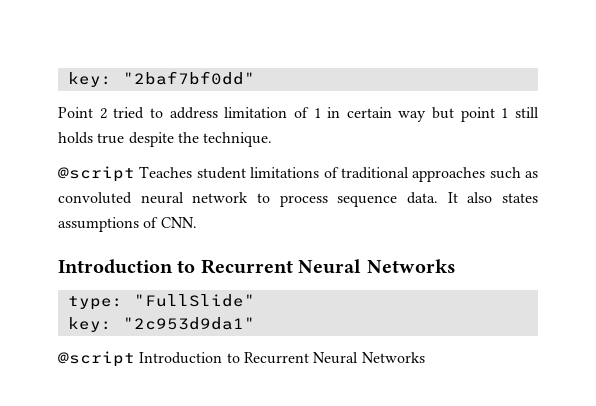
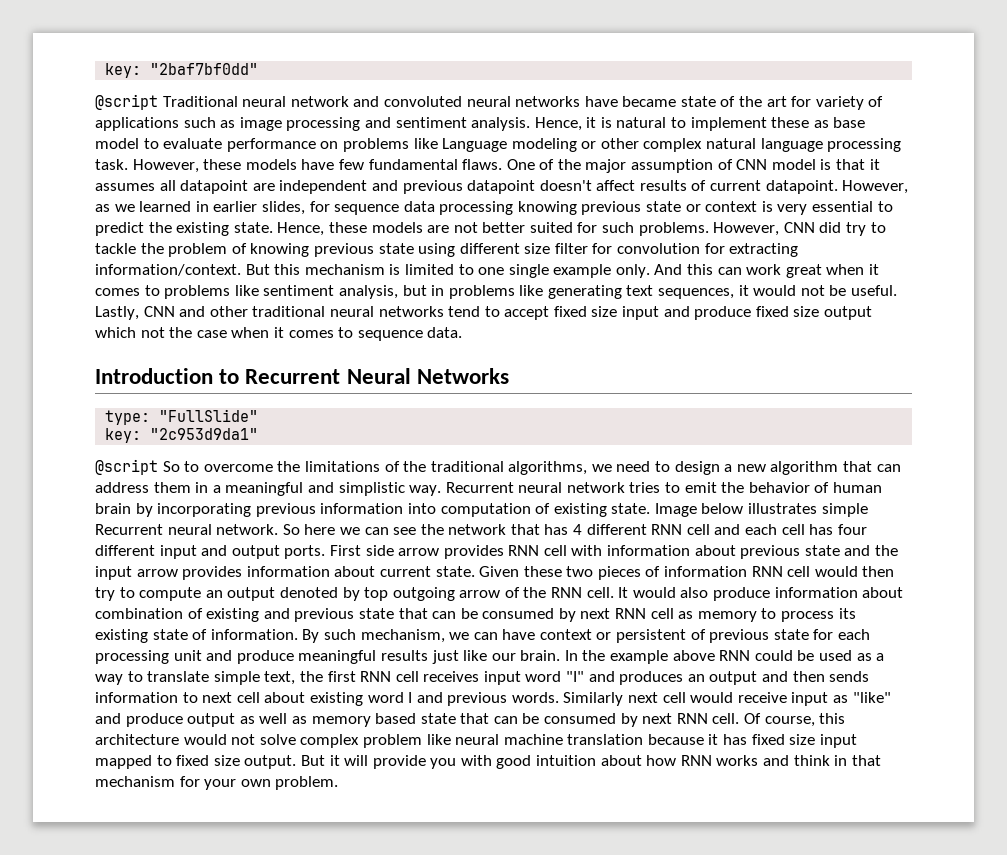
- Point 2 tried to address limitation of 1 in certain way but point 1 still holds true despite the technique.
- @script Teaches student limitations of traditional approaches such as convoluted neural network to process sequence data. It also states assumptions of CNN.
+ @script Traditional neural network and convoluted neural networks have became state of the art for variety of applications such as image processing and sentiment analysis. Hence, it is natural to implement these as base model to evaluate performance on problems like Language modeling or other complex natural language processing task. However, these models have few fundamental flaws. One of the major assumption of CNN model is that it assumes all datapoint are independent and previous datapoint doesn't affect results of current datapoint. However, as we learned in earlier slides, for sequence data processing knowing previous state or context is very essential to predict the existing state. Hence, these models are not better suited for such problems. However, CNN did try to tackle the problem of knowing previous state using different size filter for convolution for extracting information/context. But this mechanism is limited to one single example only. And this can work great when it comes to problems like sentiment analysis, but in problems like generating text sequences, it would not be useful. Lastly, CNN and other traditional neural networks tend to accept fixed size input and produce fixed size output which not the case when it comes to sequence data.
- @script Introduction to Recurrent Neural Networks
+ @script So to overcome the limitations of the traditional algorithms, we need to design a new algorithm that can address them in a meaningful and simplistic way. Recurrent neural network tries to emit the behavior of human brain by incorporating previous information into computation of existing state. Image below illustrates simple Recurrent neural network. So here we can see the network that has 4 different RNN cell and each cell has four different input and output ports. First side arrow provides RNN cell with information about previous state and the input arrow provides information about current state. Given these two pieces of information RNN cell would then try to compute an output denoted by top outgoing arrow of the RNN cell. It would also produce information about combination of existing and previous state that can be consumed by next RNN cell as memory to process its existing state of information. By such mechanism, we can have context or persistent of previous state for each processing unit and produce meaningful results just like our brain. In the example above RNN could be used as a way to translate simple text, the first RNN cell receives input word "I" and produces an output and then sends information to next cell about existing word I and previous words. Similarly next cell would receive input as "like" and produce output as well as memory based state that can be consumed by next RNN cell. Of course, this architecture would not solve complex problem like neural machine translation because it has fixed size input mapped to fixed size output. But it will provide you with good intuition about how RNN works and think in that mechanism for your own problem.

